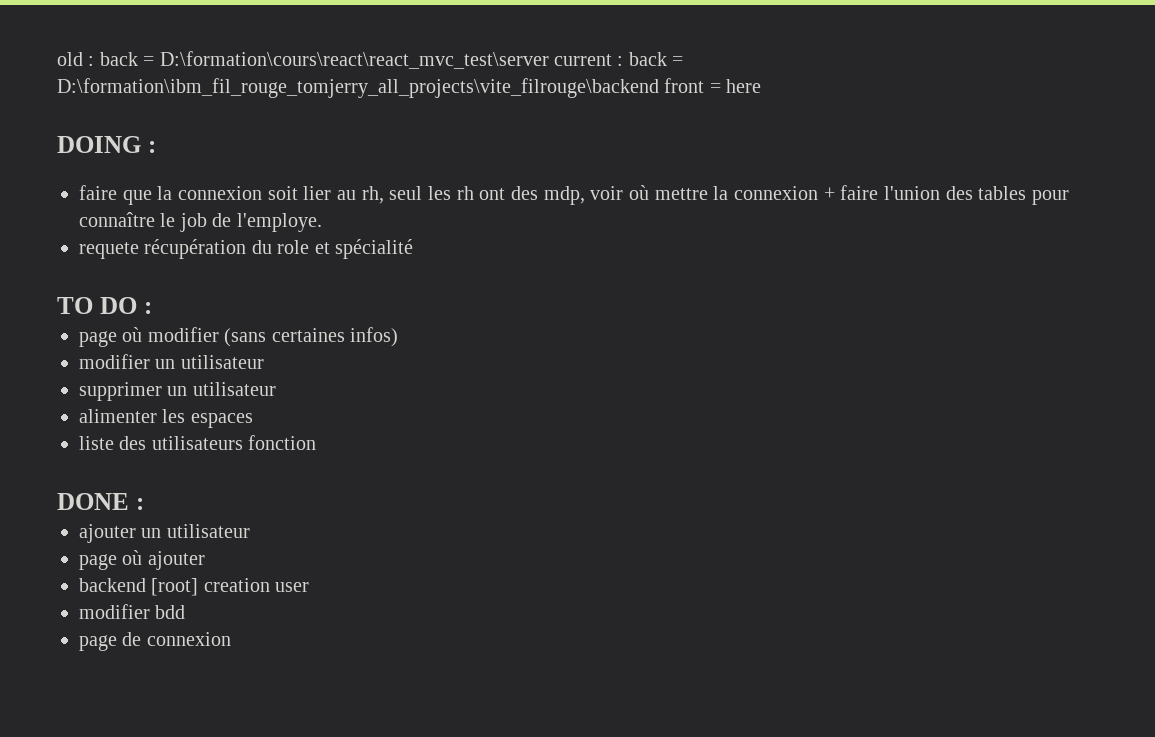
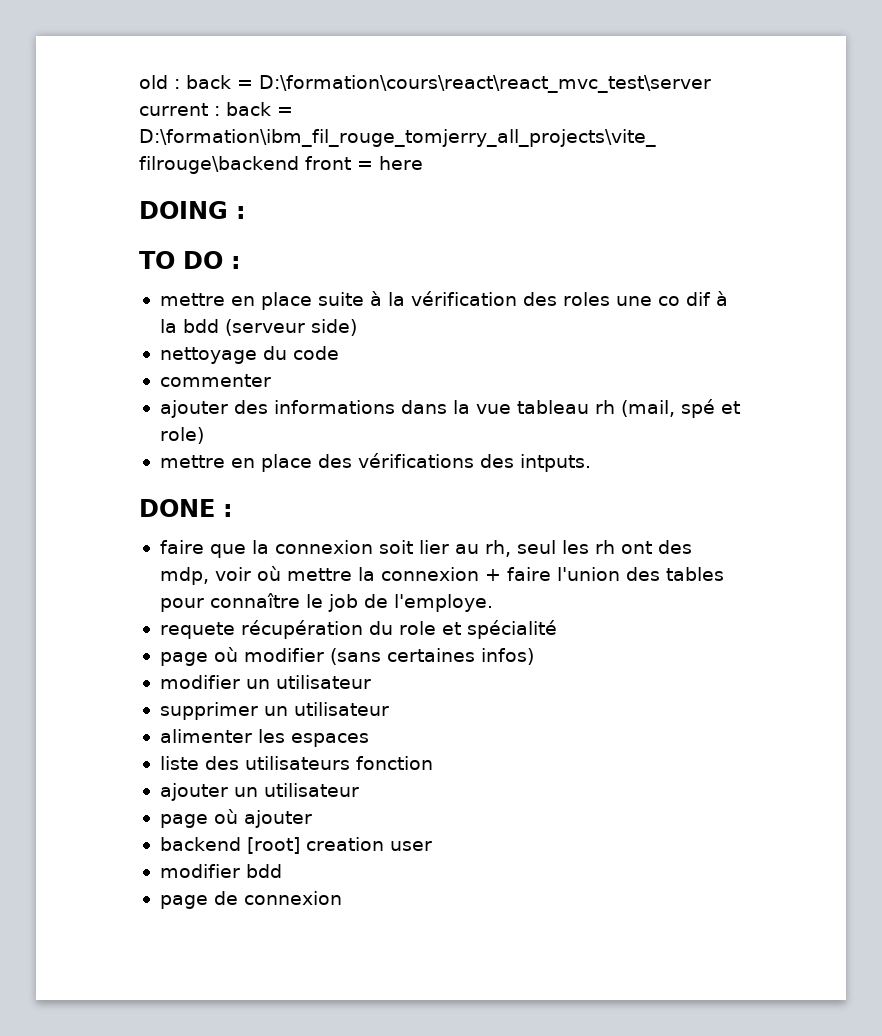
+ TO DO :
+ mettre en place suite à la vérification des roles une co dif à la bdd (serveur side)
+ nettoyage du code
+ commenter
+ ajouter des informations dans la vue tableau rh (mail, spé et role)
+ mettre en place des vérifications des intputs.
+ DONE :
- TO DO :
- DONE :

